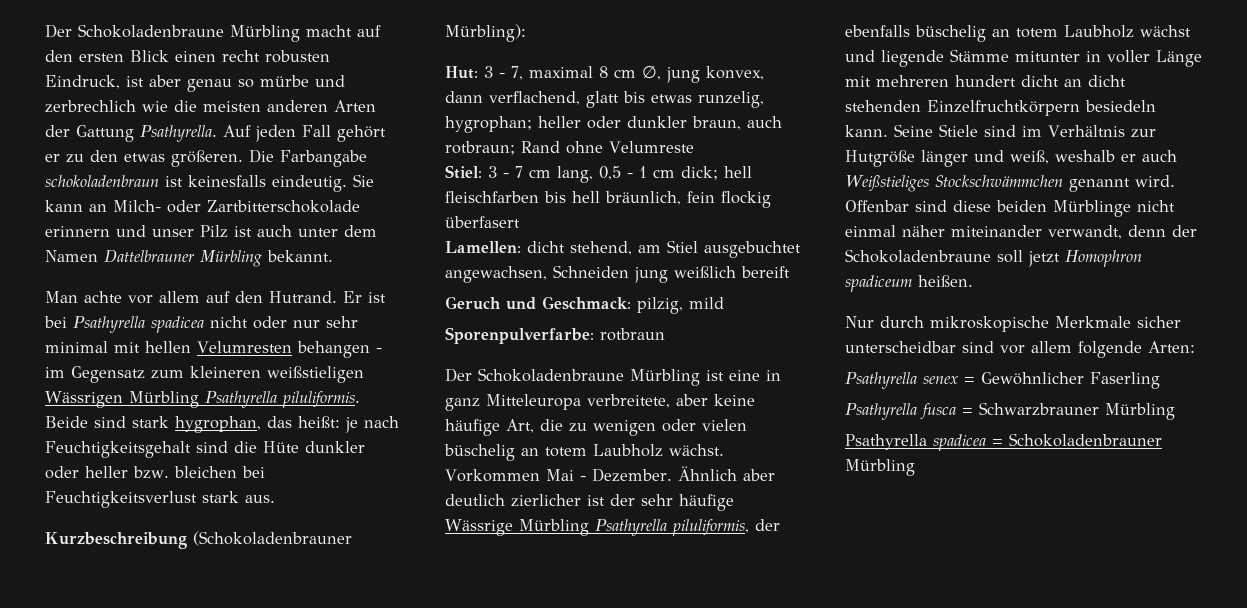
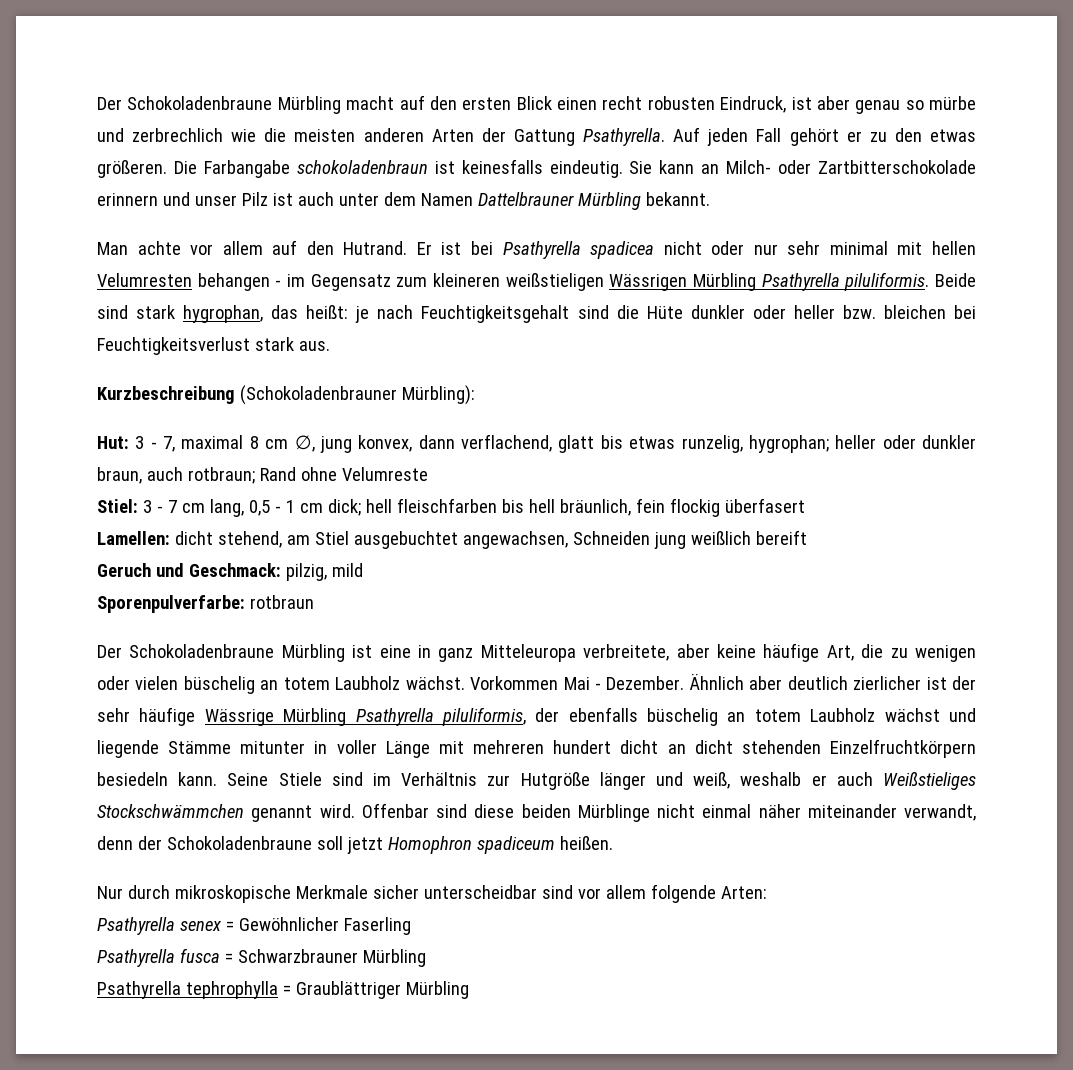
- Psathyrella spadicea = Schokoladenbrauner Mürbling
+ Psathyrella tephrophylla = Graublättriger Mürbling

